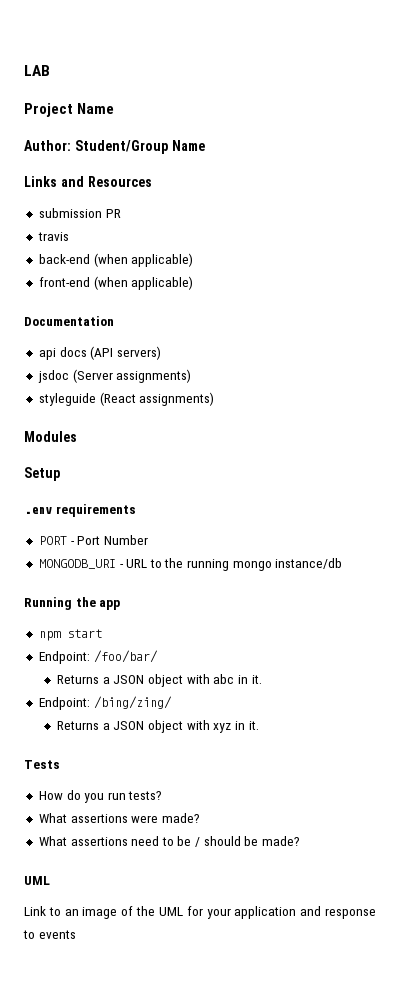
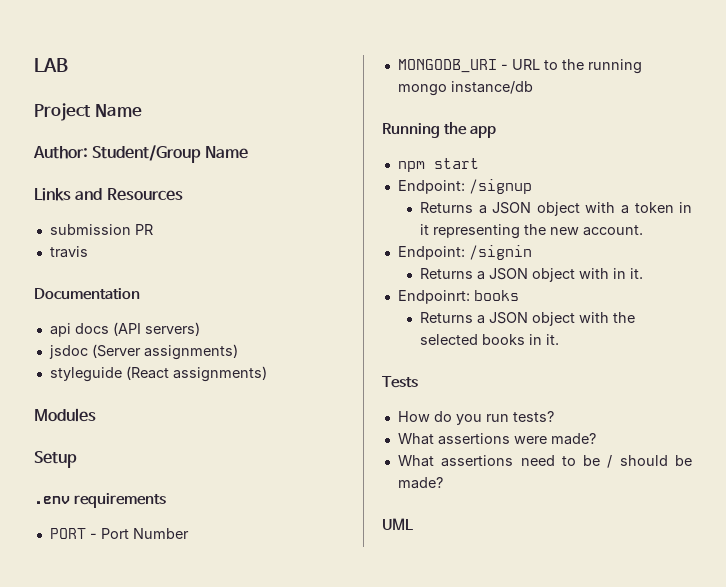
- back-end (when applicable)
- front-end (when applicable)
- Endpoint: /foo/bar/
- Returns a JSON object with abc in it.
- Endpoint: /bing/zing/
- Returns a JSON object with xyz in it.
+ Endpoint: /signup
+ Returns a JSON object with a token in it representing the new account.
+ Endpoint: /signin
+ Returns a JSON object with in it.
+ Endpoinrt: books
+ Returns a JSON object with the selected books in it.
- Link to an image of the UML for your application and response to events

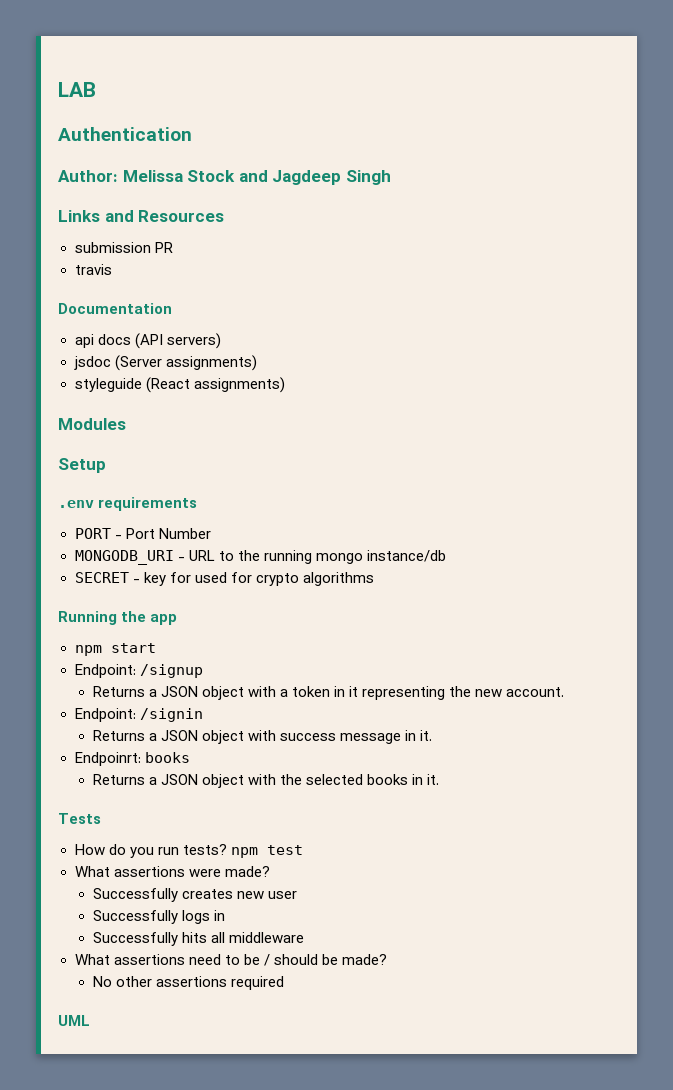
- Project Name
+ Authentication
- Author: Student/Group Name
+ Author: Melissa Stock and Jagdeep Singh
+ SECRET - key for used for crypto algorithms
- Returns a JSON object with in it.
+ Returns a JSON object with success message in it.
- How do you run tests?
+ How do you run tests? npm test
+ Successfully creates new user
+ Successfully logs in
+ Successfully hits all middleware
+ No other assertions required

